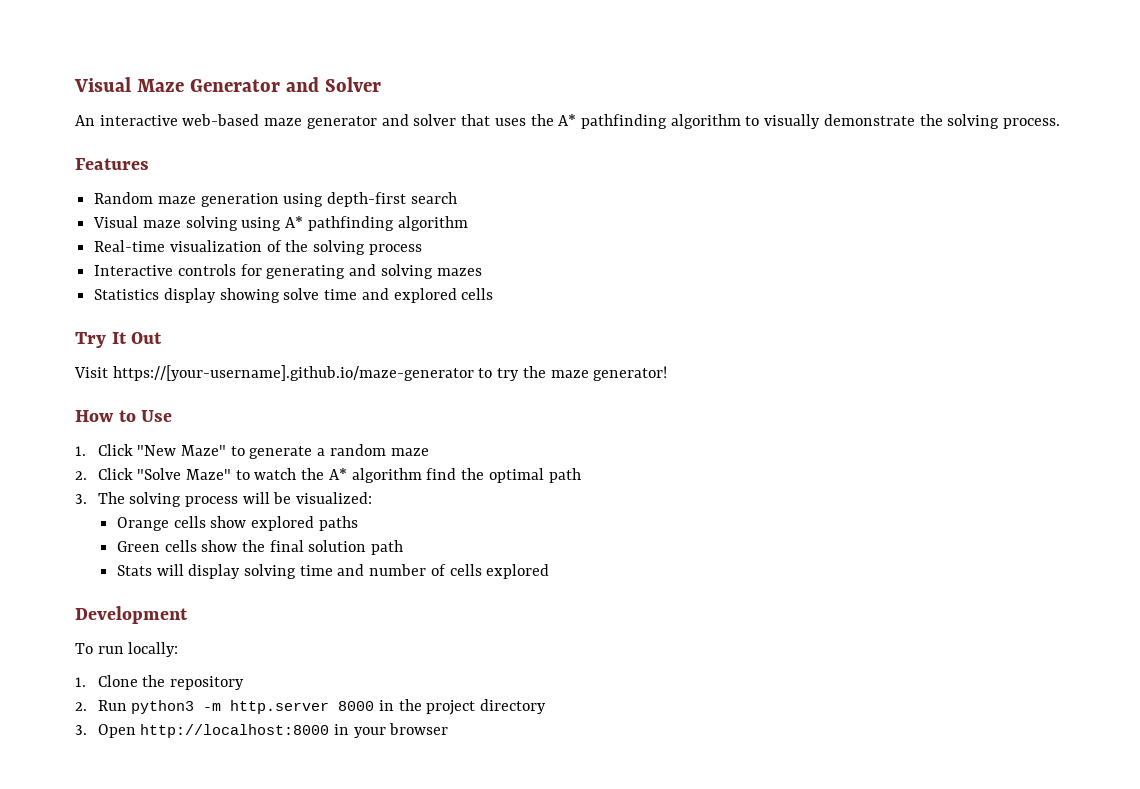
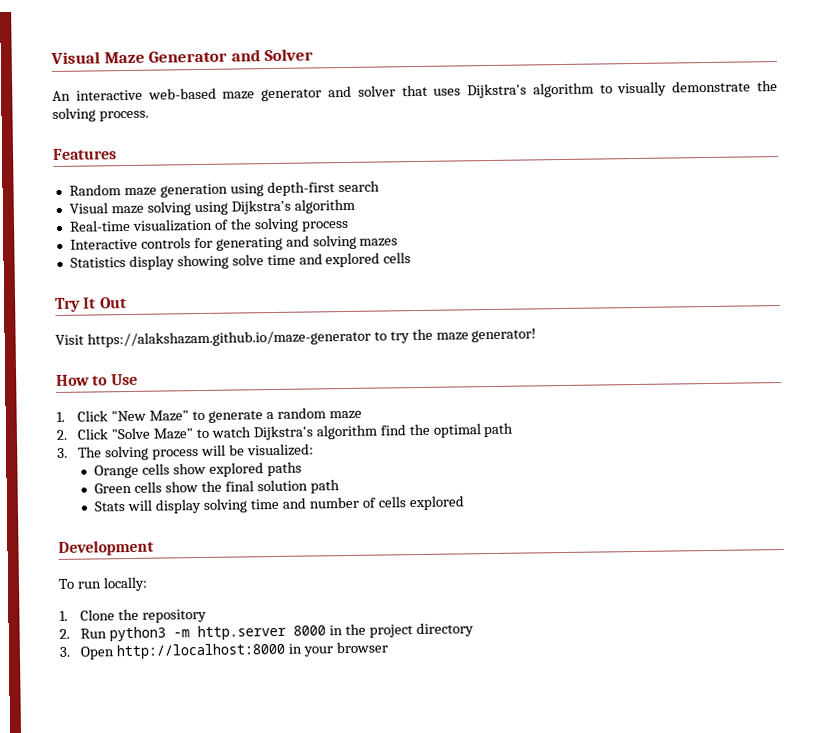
- An interactive web-based maze generator and solver that uses the A* pathfinding algorithm to visually demonstrate the solving process.
+ An interactive web-based maze generator and solver that uses Dijkstra's algorithm to visually demonstrate the solving process.
- Visual maze solving using A* pathfinding algorithm
+ Visual maze solving using Dijkstra's algorithm
- Visit https://[your-username].github.io/maze-generator to try the maze generator!
+ Visit https://alakshazam.github.io/maze-generator to try the maze generator!
- 2. Click "Solve Maze" to watch the A* algorithm find the optimal path
+ 2. Click "Solve Maze" to watch Dijkstra's algorithm find the optimal path

